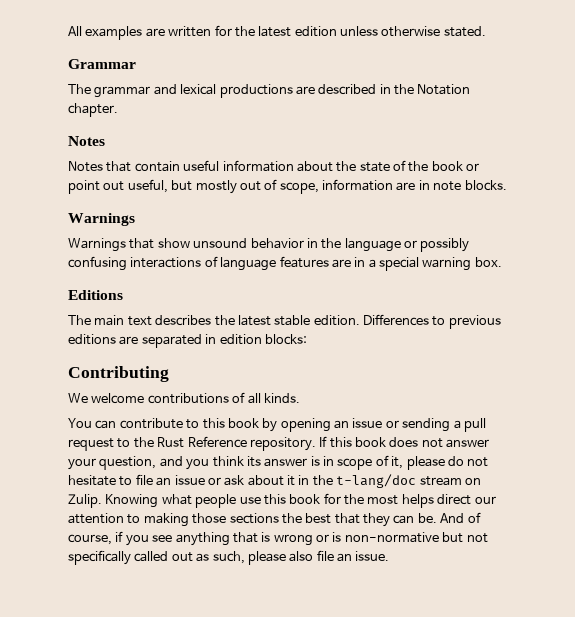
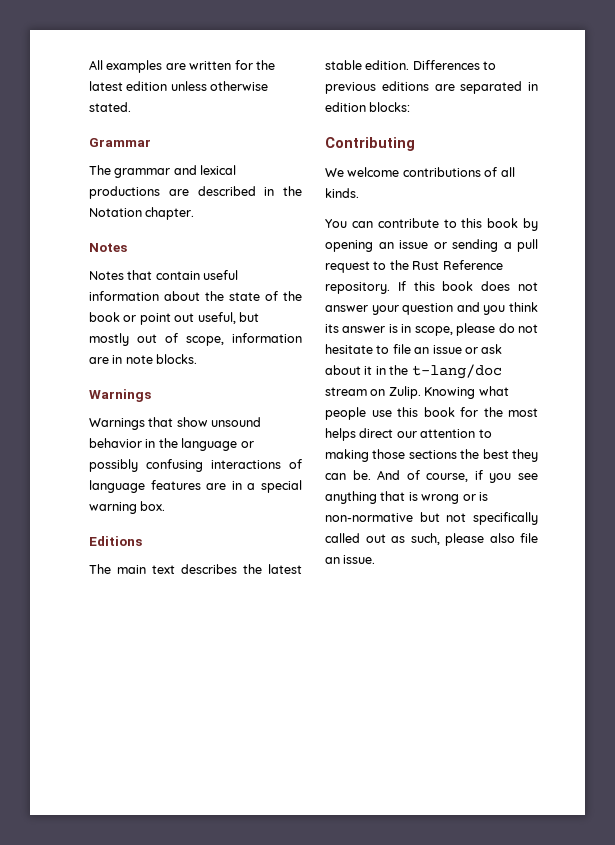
- If this book does not answer your question, and you think its answer is in scope of it, please do not hesitate to file an issue or ask about it in the t-lang/doc stream on Zulip.
+ If this book does not answer your question and you think its answer is in scope, please do not hesitate to file an issue or ask about it in the t-lang/doc stream on Zulip.
- Knowing what people use this book for the most helps direct our attention to making those sections the best that they can be.
+ Knowing what people use this book for the most helps direct our attention to making those sections the best they can be.

